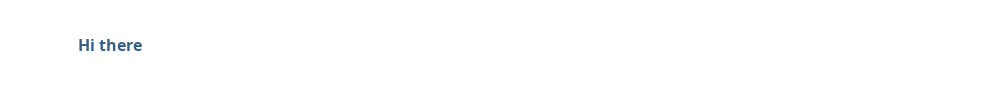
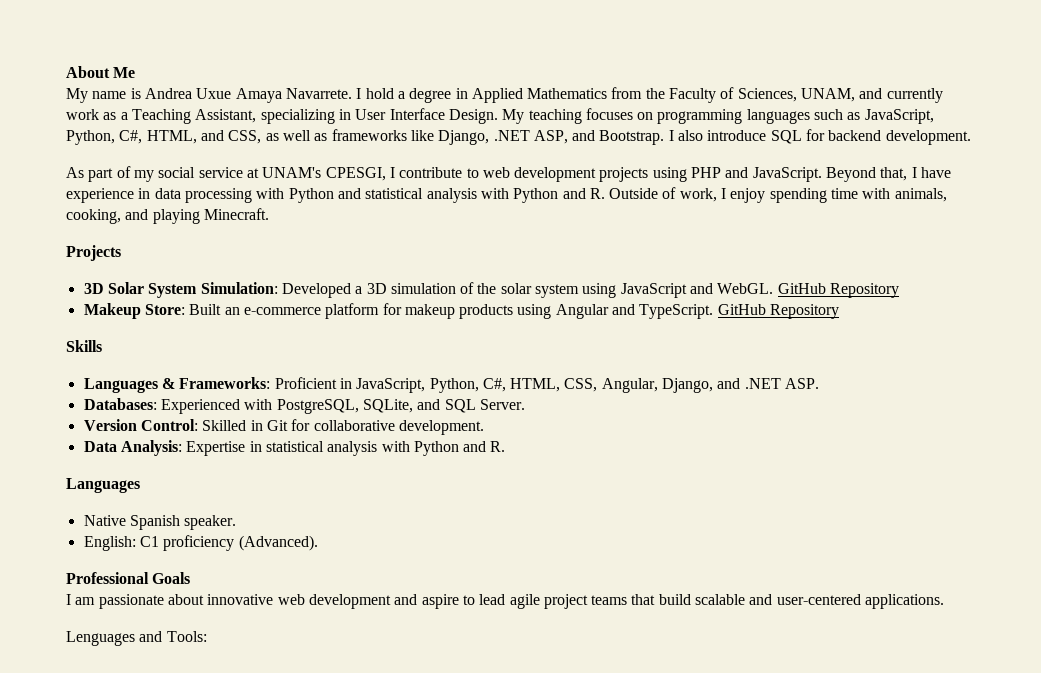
- Hi there
+ About Me
+ My name is Andrea Uxue Amaya Navarrete. I hold a degree in Applied Mathematics from the Faculty of Sciences, UNAM, and currently work as a Teaching Assistant, specializing in User Interface Design. My teaching focuses on programming languages such as JavaScript, Python, C#, HTML, and CSS, as well as frameworks like Django, .NET ASP, and Bootstrap. I also introduce SQL for backend development.
+ As part of my social service at UNAM's CPESGI, I contribute to web development projects using PHP and JavaScript. Beyond that, I have experience in data processing with Python and statistical analysis with Python and R. Outside of work, I enjoy spending time with animals, cooking, and playing Minecraft.
+ Projects
+ 3D Solar System Simulation: Developed a 3D simulation of the solar system using JavaScript and WebGL. GitHub Repository
+ Makeup Store: Built an e-commerce platform for makeup products using Angular and TypeScript. GitHub Repository
+ Skills
+ Languages & Frameworks: Proficient in JavaScript, Python, C#, HTML, CSS, Angular, Django, and .NET ASP.
+ Databases: Experienced with PostgreSQL, SQLite, and SQL Server.
+ Version Control: Skilled in Git for collaborative development.
+ Data Analysis: Expertise in statistical analysis with Python and R.
+ Languages
+ Native Spanish speaker.
+ English: C1 proficiency (Advanced).
+ Professional Goals
+ I am passionate about innovative web development and aspire to lead agile project teams that build scalable and user-centered applications.
+ Lenguages and Tools:

